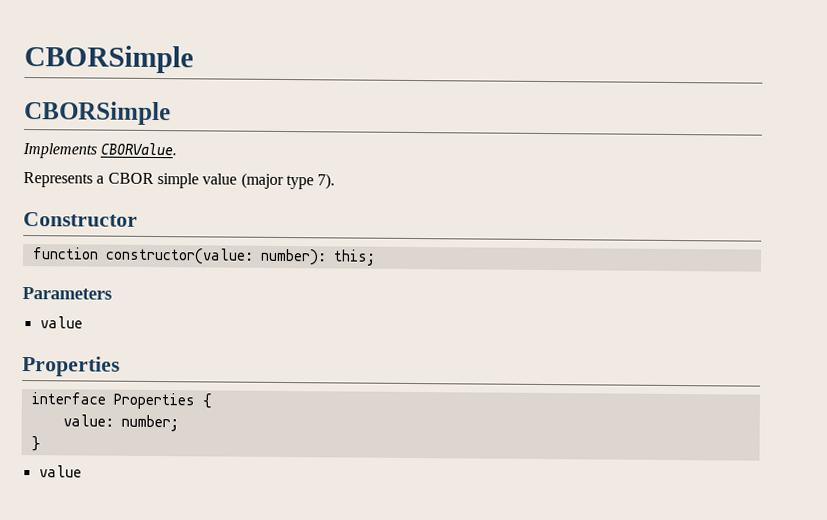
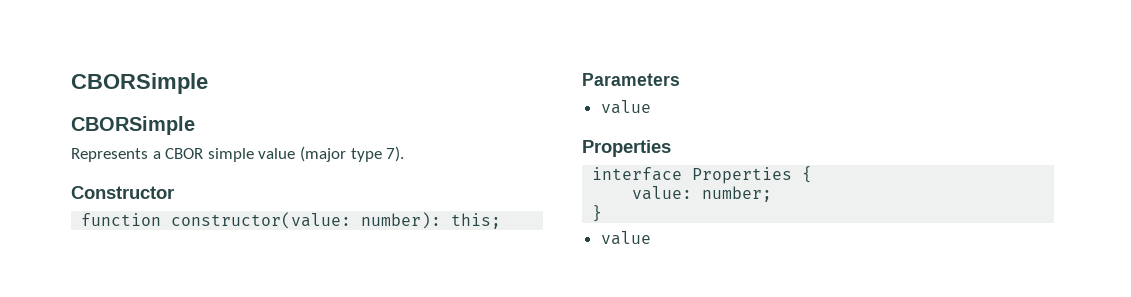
- Implements CBORValue.

